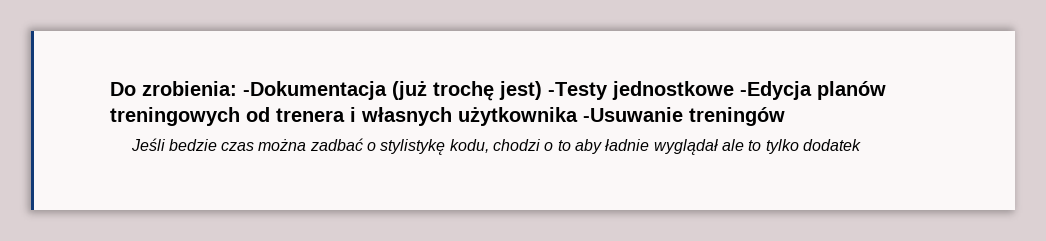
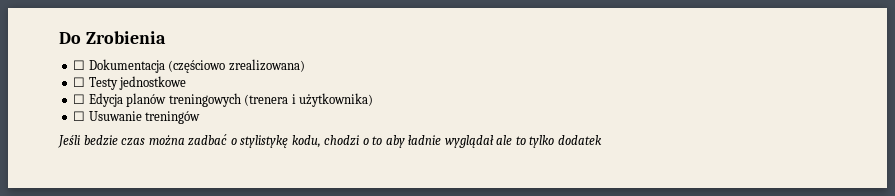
- Do zrobienia: -Dokumentacja (już trochę jest) -Testy jednostkowe -Edycja planów treningowych od trenera i własnych użytkownika -Usuwanie treningów
+ Do Zrobienia
+ ☐ Dokumentacja (częściowo zrealizowana)
+ ☐ Testy jednostkowe
+ ☐ Edycja planów treningowych (trenera i użytkownika)
+ ☐ Usuwanie treningów

